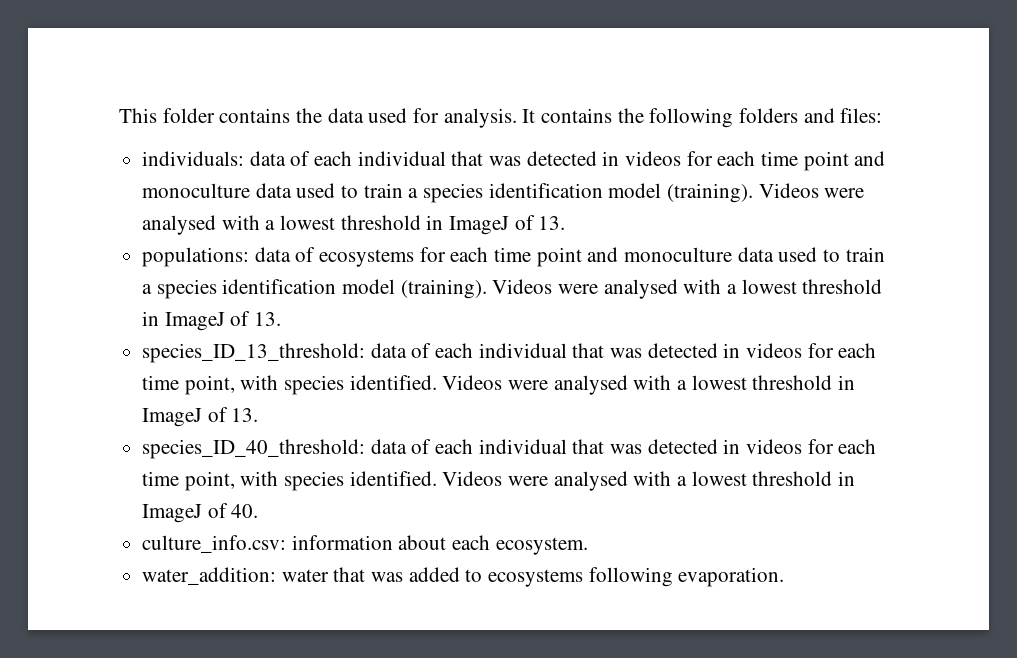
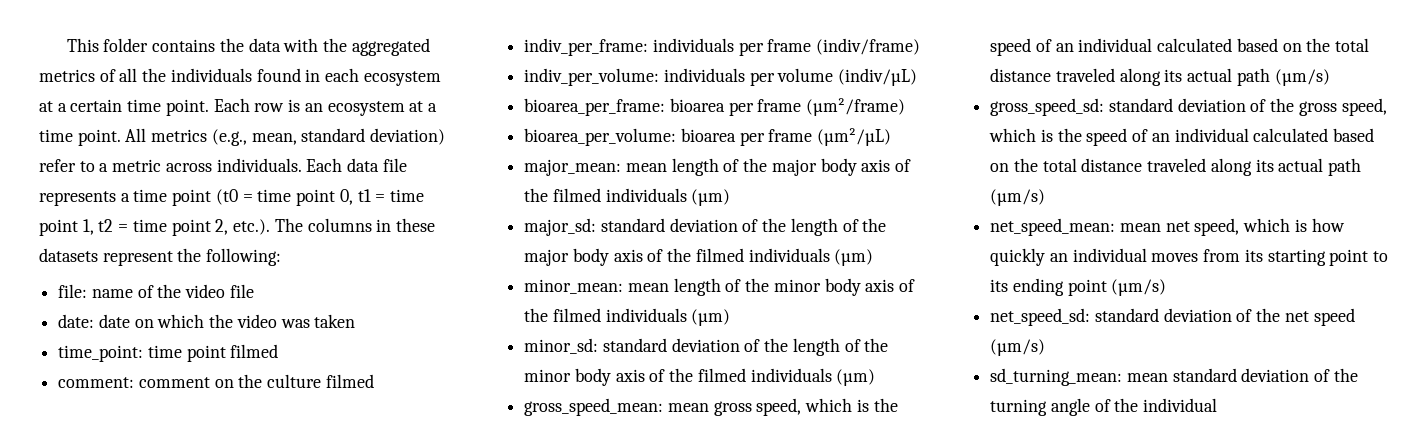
- This folder contains the data used for analysis. It contains the following folders and files:
- individuals: data of each individual that was detected in videos for each time point and monoculture data used to train a species identification model (training). Videos were analysed with a lowest threshold in ImageJ of 13.
- populations: data of ecosystems for each time point and monoculture data used to train a species identification model (training). Videos were analysed with a lowest threshold in ImageJ of 13.
- species_ID_13_threshold: data of each individual that was detected in videos for each time point, with species identified. Videos were analysed with a lowest threshold in ImageJ of 13.
- species_ID_40_threshold: data of each individual that was detected in videos for each time point, with species identified. Videos were analysed with a lowest threshold in ImageJ of 40.
- culture_info.csv: information about each ecosystem.
- water_addition: water that was added to ecosystems following evaporation.
+ This folder contains the data with the aggregated metrics of all the individuals found in each ecosystem at a certain time point. Each row is an ecosystem at a time point. All metrics (e.g., mean, standard deviation) refer to a metric across individuals. Each data file represents a time point (t0 = time point 0, t1 = time point 1, t2 = time point 2, etc.). The columns in these datasets represent the following:
+ file: name of the video file
+ date: date on which the video was taken
+ time_point: time point filmed
+ comment: comment on the culture filmed
+ indiv_per_frame: individuals per frame (indiv/frame)
+ indiv_per_volume: individuals per volume (indiv/µL)
+ bioarea_per_frame: bioarea per frame (µm²/frame)
+ bioarea_per_volume: bioarea per frame (µm²/µL)
+ major_mean: mean length of the major body axis of the filmed individuals (µm)
+ major_sd: standard deviation of the length of the major body axis of the filmed individuals (µm)
+ minor_mean: mean length of the minor body axis of the filmed individuals (µm)
+ minor_sd: standard deviation of the length of the minor body axis of the filmed individuals (µm)
+ gross_speed_mean: mean gross speed, which is the speed of an individual calculated based on the total distance traveled along its actual path (µm/s)
+ gross_speed_sd: standard deviation of the gross speed, which is the speed of an individual calculated based on the total distance traveled along its actual path (µm/s)
+ net_speed_mean: mean net speed, which is how quickly an individual moves from its starting point to its ending point (µm/s)
+ net_speed_sd: standard deviation of the net speed (µm/s)
+ sd_turning_mean: mean standard deviation of the turning angle of the individual

